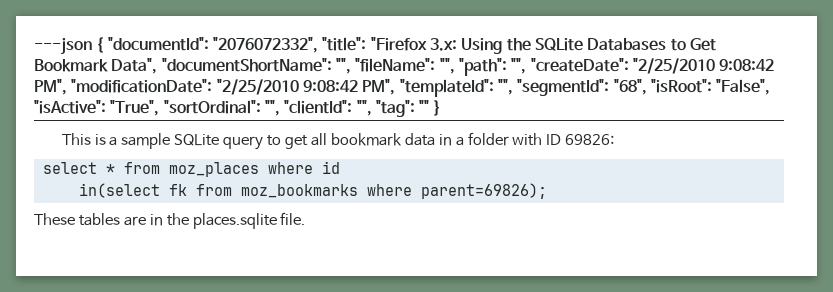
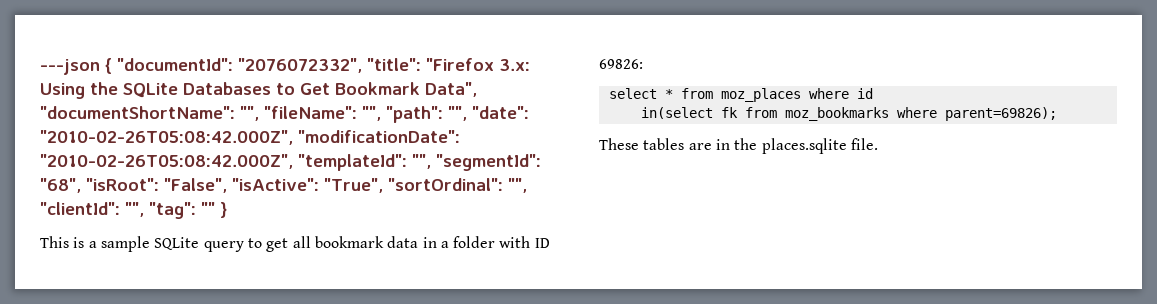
- ---json { "documentId": "2076072332", "title": "Firefox 3.x: Using the SQLite Databases to Get Bookmark Data", "documentShortName": "", "fileName": "", "path": "", "createDate": "2/25/2010 9:08:42 PM", "modificationDate": "2/25/2010 9:08:42 PM", "templateId": "", "segmentId": "68", "isRoot": "False", "isActive": "True", "sortOrdinal": "", "clientId": "", "tag": "" }
+ ---json { "documentId": "2076072332", "title": "Firefox 3.x: Using the SQLite Databases to Get Bookmark Data", "documentShortName": "", "fileName": "", "path": "", "date": "2010-02-26T05:08:42.000Z", "modificationDate": "2010-02-26T05:08:42.000Z", "templateId": "", "segmentId": "68", "isRoot": "False", "isActive": "True", "sortOrdinal": "", "clientId": "", "tag": "" }

